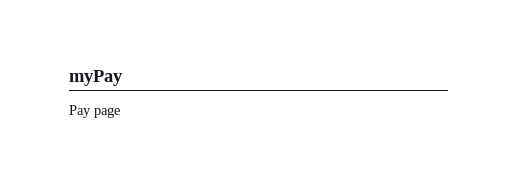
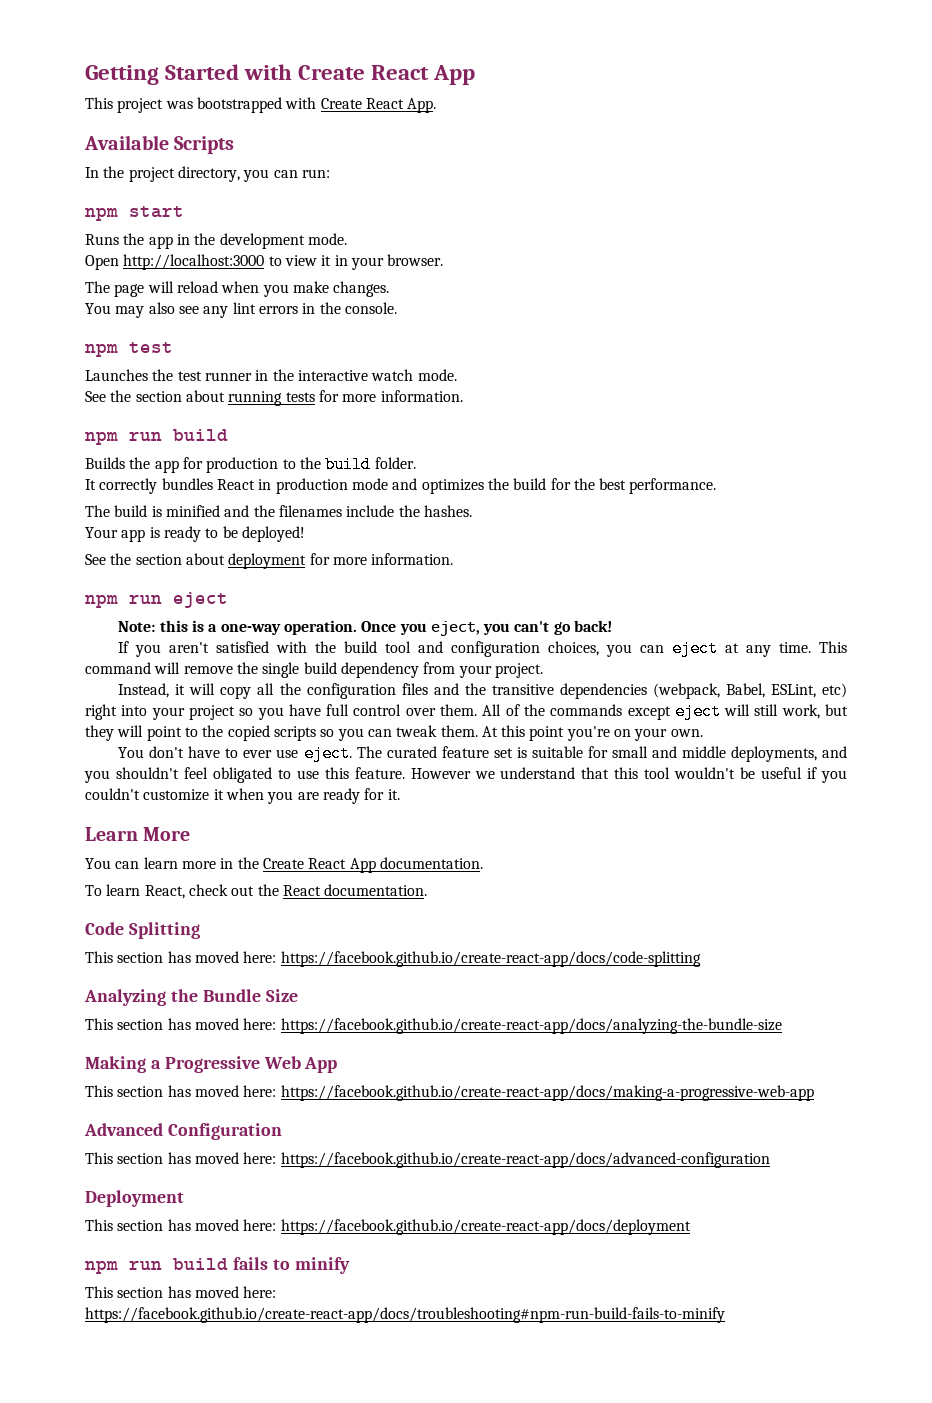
- myPay
- Pay page
+ Getting Started with Create React App
+ This project was bootstrapped with Create React App.
+ Available Scripts
+ In the project directory, you can run:
+ npm start
+ Runs the app in the development mode.
+ Open http://localhost:3000 to view it in your browser.
+ The page will reload when you make changes.
+ You may also see any lint errors in the console.
+ npm test
+ Launches the test runner in the interactive watch mode.
+ See the section about running tests for more information.
+ npm run build
+ Builds the app for production to the build folder.
+ It correctly bundles React in production mode and optimizes the build for the best performance.
+ The build is minified and the filenames include the hashes.
+ Your app is ready to be deployed!
+ See the section about deployment for more information.
+ npm run eject
+ Note: this is a one-way operation. Once you eject, you can't go back!
+ If you aren't satisfied with the build tool and configuration choices, you can eject at any time. This command will remove the single build dependency from your project.
+ Instead, it will copy all the configuration files and the transitive dependencies (webpack, Babel, ESLint, etc) right into your project so you have full control over them. All of the commands except eject will still work, but they will point to the copied scripts so you can tweak them. At this point you're on your own.
+ You don't have to ever use eject. The curated feature set is suitable for small and middle deployments, and you shouldn't feel obligated to use this feature. However we understand that this tool wouldn't be useful if you couldn't customize it when you are ready for it.
+ Learn More
+ You can learn more in the Create React App documentation.
+ To learn React, check out the React documentation.
+ Code Splitting
+ This section has moved here: https://facebook.github.io/create-react-app/docs/code-splitting
+ Analyzing the Bundle Size
+ This section has moved here: https://facebook.github.io/create-react-app/docs/analyzing-the-bundle-size
+ Making a Progressive Web App
+ This section has moved here: https://facebook.github.io/create-react-app/docs/making-a-progressive-web-app
+ Advanced Configuration
+ This section has moved here: https://facebook.github.io/create-react-app/docs/advanced-configuration
+ Deployment
+ This section has moved here: https://facebook.github.io/create-react-app/docs/deployment
+ npm run build fails to minify
+ This section has moved here: https://facebook.github.io/create-react-app/docs/troubleshooting#npm-run-build-fails-to-minify

